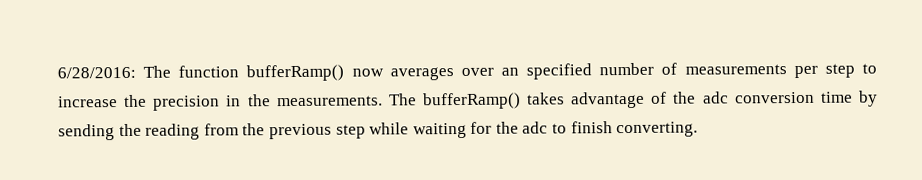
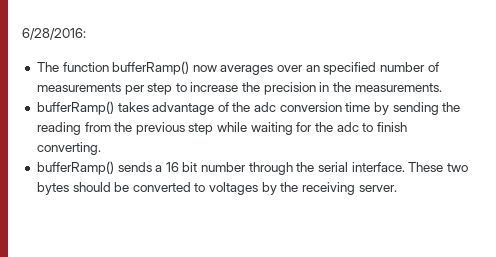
- 6/28/2016: The function bufferRamp() now averages over an specified number of measurements per step to increase the precision in the measurements. The bufferRamp() takes advantage of the adc conversion time by sending the reading from the previous step while waiting for the adc to finish converting.
+ 6/28/2016:
+ The function bufferRamp() now averages over an specified number of measurements per step to increase the precision in the measurements.
+ bufferRamp() takes advantage of the adc conversion time by sending the reading from the previous step while waiting for the adc to finish converting.
+ bufferRamp() sends a 16 bit number through the serial interface. These two bytes should be converted to voltages by the receiving server.

